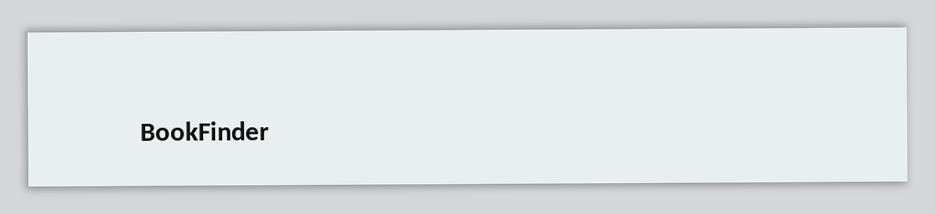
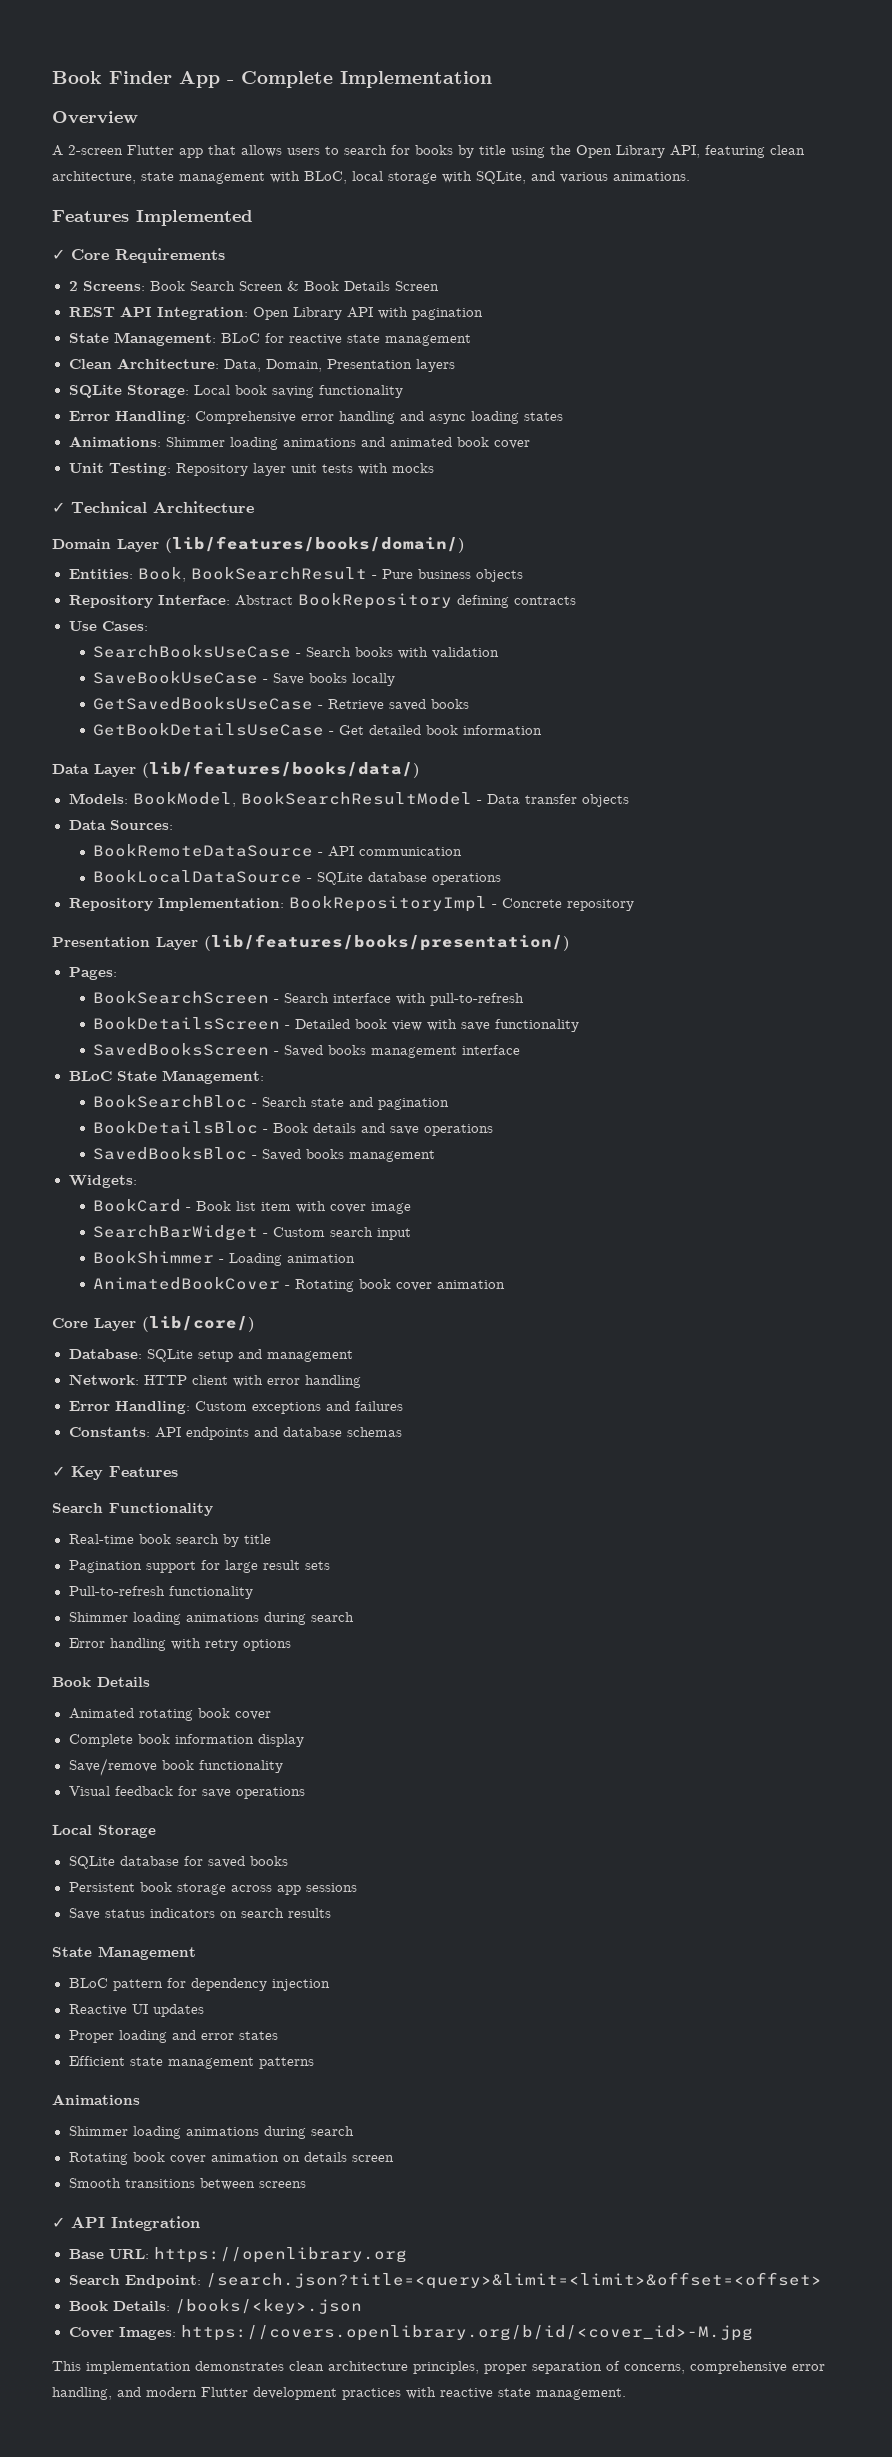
- BookFinder
+ Book Finder App - Complete Implementation
+ Overview
+ A 2-screen Flutter app that allows users to search for books by title using the Open Library API, featuring clean architecture, state management with BLoC, local storage with SQLite, and various animations.
+ Features Implemented
+ ✓ Core Requirements
+ 2 Screens: Book Search Screen & Book Details Screen
+ REST API Integration: Open Library API with pagination
+ State Management: BLoC for reactive state management
+ Clean Architecture: Data, Domain, Presentation layers
+ SQLite Storage: Local book saving functionality
+ Error Handling: Comprehensive error handling and async loading states
+ Animations: Shimmer loading animations and animated book cover
+ Unit Testing: Repository layer unit tests with mocks
+ ✓ Technical Architecture
+ Domain Layer (lib/features/books/domain/)
+ Entities: Book, BookSearchResult - Pure business objects
+ Repository Interface: Abstract BookRepository defining contracts
+ Use Cases:
+ SearchBooksUseCase - Search books with validation
+ SaveBookUseCase - Save books locally
+ GetSavedBooksUseCase - Retrieve saved books
+ GetBookDetailsUseCase - Get detailed book information
+ Data Layer (lib/features/books/data/)
+ Models: BookModel, BookSearchResultModel - Data transfer objects
+ Data Sources:
+ BookRemoteDataSource - API communication
+ BookLocalDataSource - SQLite database operations
+ Repository Implementation: BookRepositoryImpl - Concrete repository
+ Presentation Layer (lib/features/books/presentation/)
+ Pages:
+ BookSearchScreen - Search interface with pull-to-refresh
+ BookDetailsScreen - Detailed book view with save functionality
+ SavedBooksScreen - Saved books management interface
+ BLoC State Management:
+ BookSearchBloc - Search state and pagination
+ BookDetailsBloc - Book details and save operations
+ SavedBooksBloc - Saved books management
+ Widgets:
+ BookCard - Book list item with cover image
+ SearchBarWidget - Custom search input
+ BookShimmer - Loading animation
+ AnimatedBookCover - Rotating book cover animation
+ Core Layer (lib/core/)
+ Database: SQLite setup and management
+ Network: HTTP client with error handling
+ Error Handling: Custom exceptions and failures
+ Constants: API endpoints and database schemas
+ ✓ Key Features
+ Search Functionality
+ Real-time book search by title
+ Pagination support for large result sets
+ Pull-to-refresh functionality
+ Shimmer loading animations during search
+ Error handling with retry options
+ Book Details
+ Animated rotating book cover
+ Complete book information display
+ Save/remove book functionality
+ Visual feedback for save operations
+ Local Storage
+ SQLite database for saved books
+ Persistent book storage across app sessions
+ Save status indicators on search results
+ State Management
+ BLoC pattern for dependency injection
+ Reactive UI updates
+ Proper loading and error states
+ Efficient state management patterns
+ Animations
+ Shimmer loading animations during search
+ Rotating book cover animation on details screen
+ Smooth transitions between screens
+ ✓ API Integration
+ Base URL: https://openlibrary.org
+ Search Endpoint: /search.json?title=<query>&limit=<limit>&offset=<offset>
+ Book Details: /books/<key>.json
+ Cover Images: https://covers.openlibrary.org/b/id/<cover_id>-M.jpg
+ This implementation demonstrates clean architecture principles, proper separation of concerns, comprehensive error handling, and modern Flutter development practices with reactive state management.

